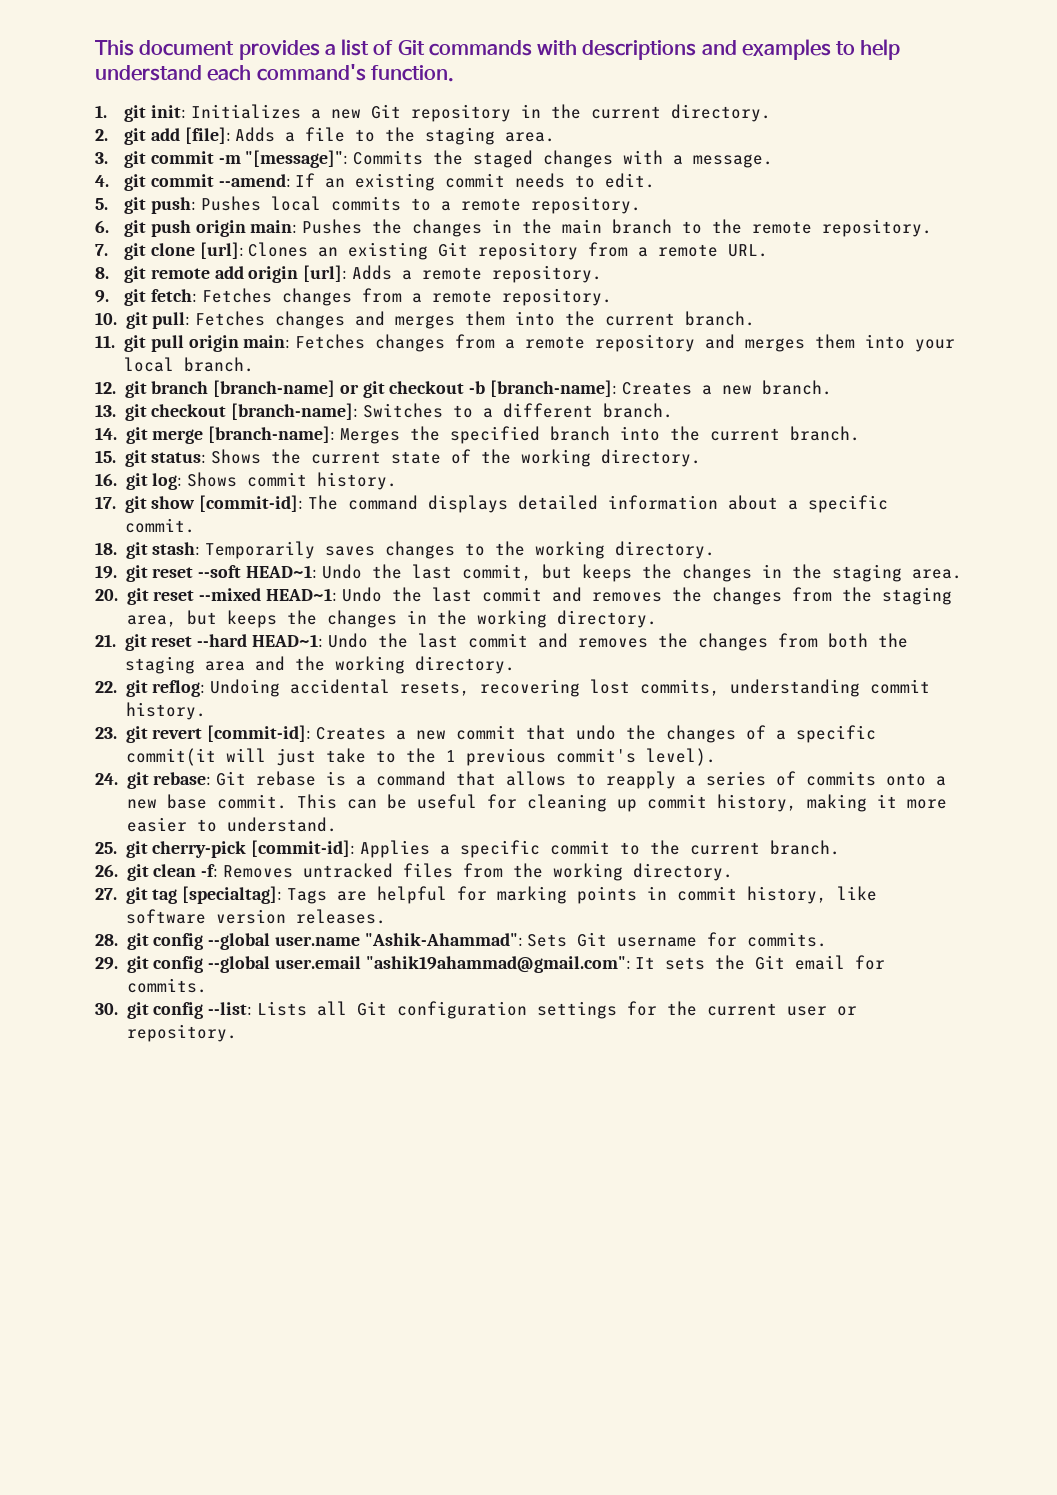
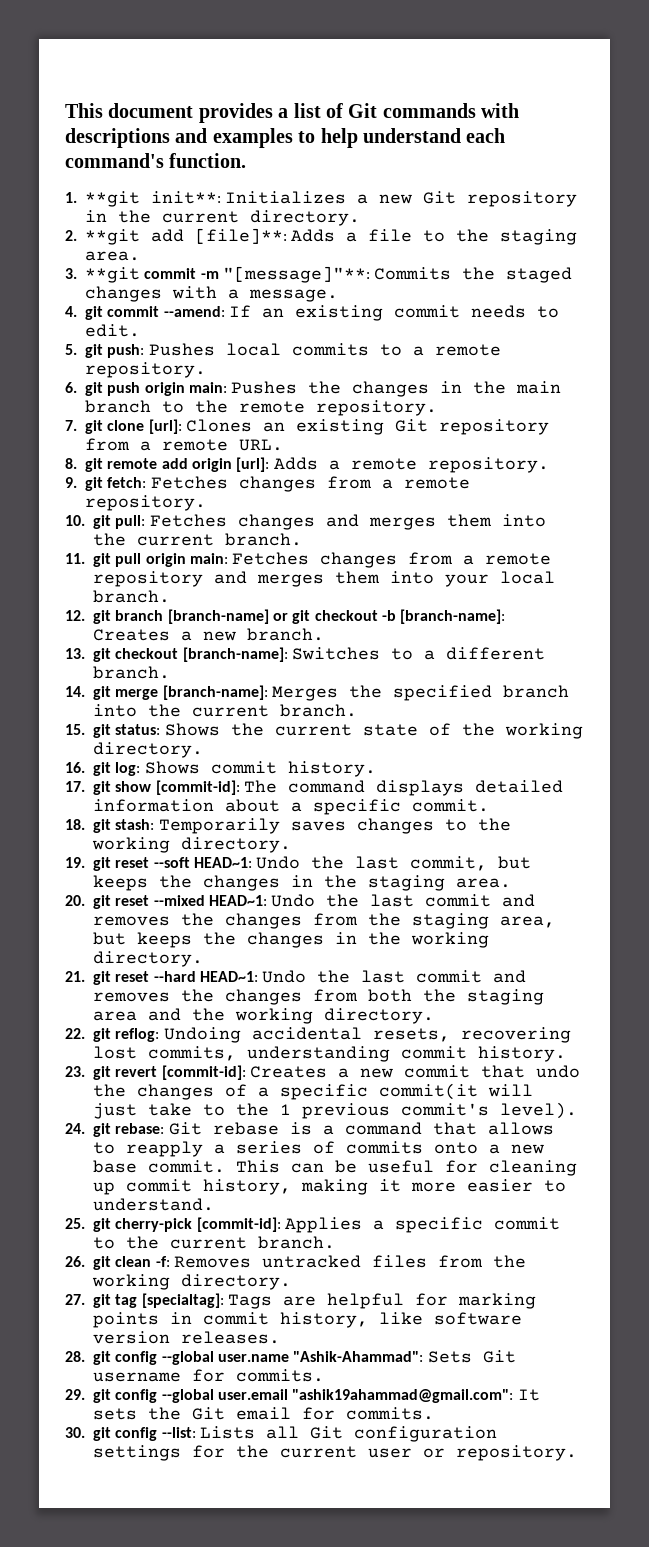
- 1. git init: Initializes a new Git repository in the current directory.
+ 1. **git init**: Initializes a new Git repository in the current directory.
- 2. git add [file]: Adds a file to the staging area.
+ 2. **git add [file]**: Adds a file to the staging area.
- 3. git commit -m "[message]": Commits the staged changes with a message.
+ 3. **git commit -m "[message]"**: Commits the staged changes with a message.

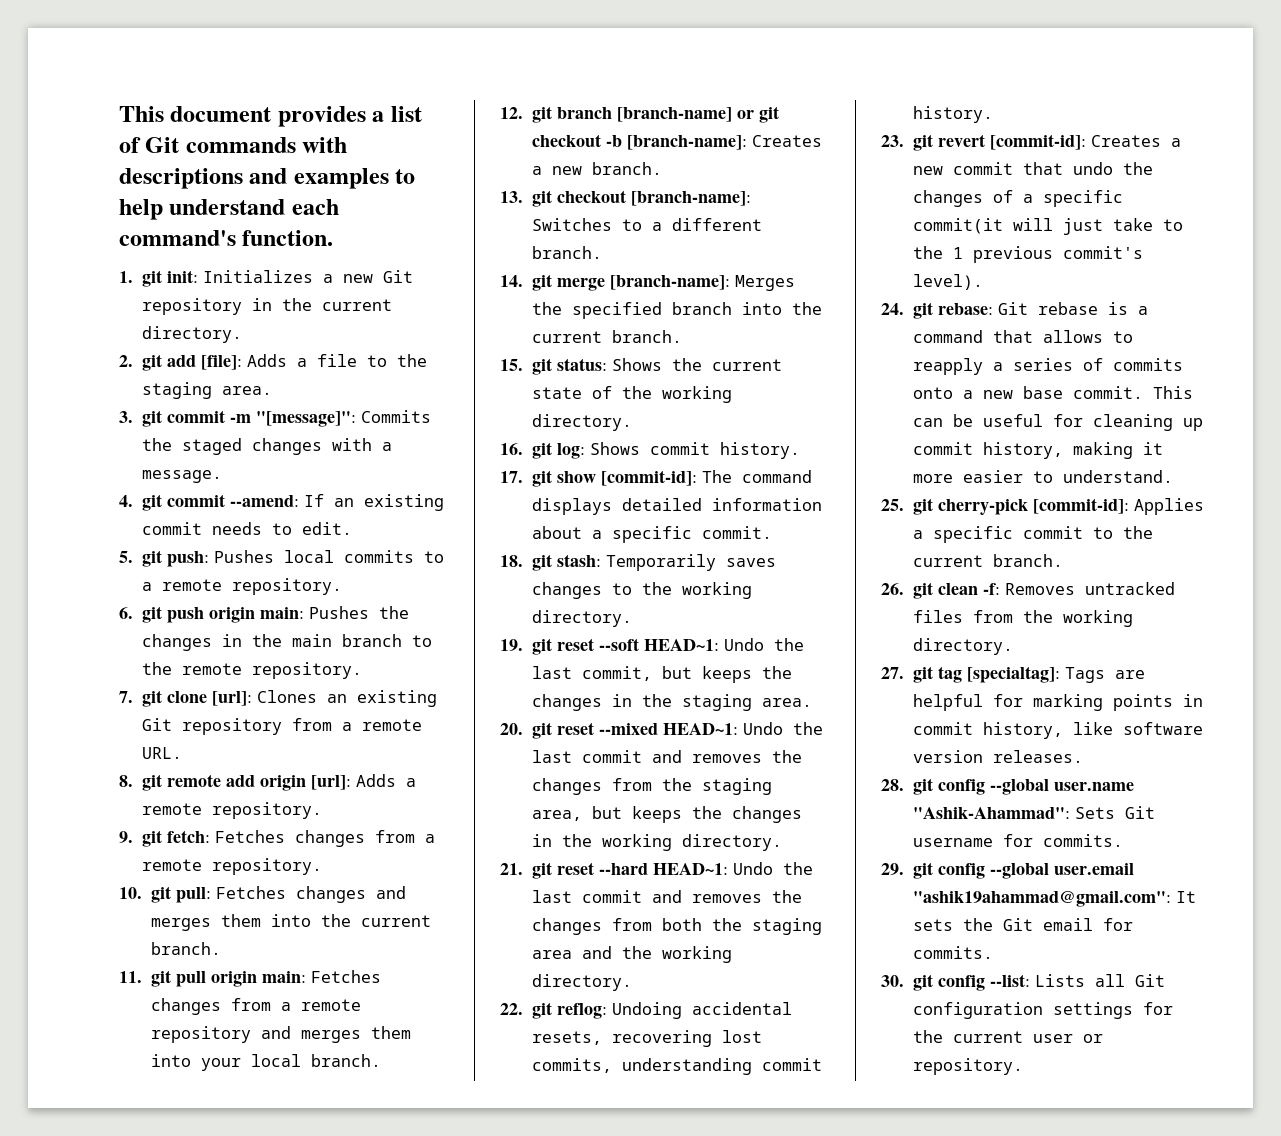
- 1. **git init**: Initializes a new Git repository in the current directory.
+ 1. git init: Initializes a new Git repository in the current directory.
- 2. **git add [file]**: Adds a file to the staging area.
+ 2. git add [file]: Adds a file to the staging area.
- 3. **git commit -m "[message]"**: Commits the staged changes with a message.
+ 3. git commit -m "[message]": Commits the staged changes with a message.

